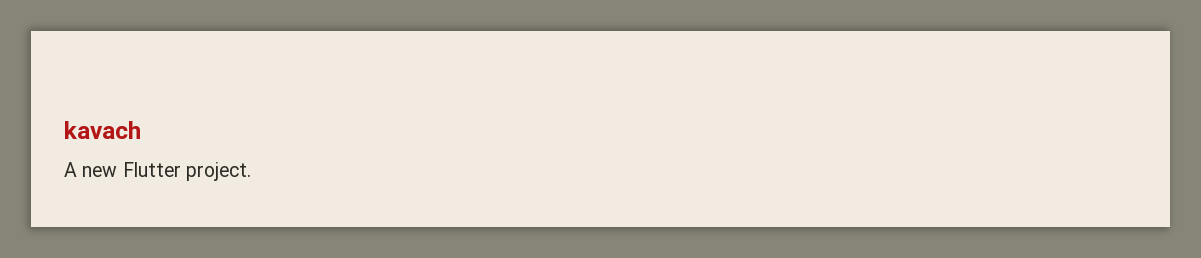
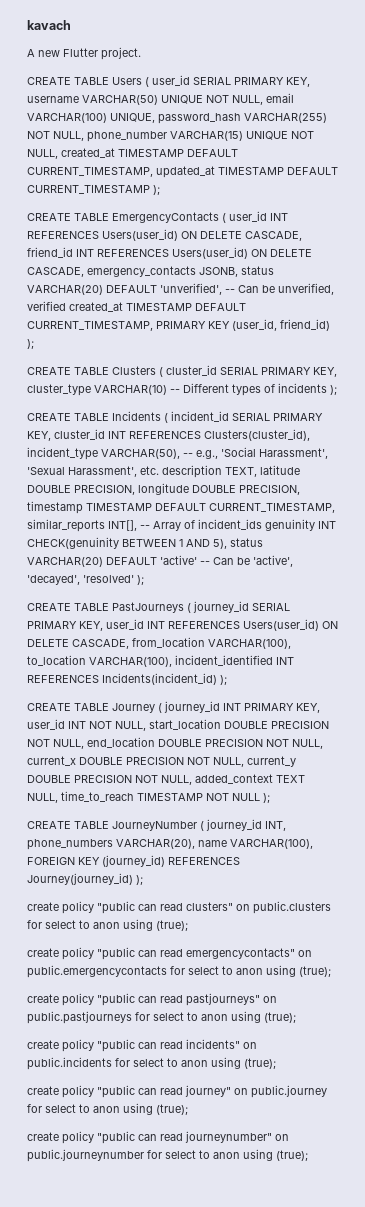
+ CREATE TABLE Users ( user_id SERIAL PRIMARY KEY, username VARCHAR(50) UNIQUE NOT NULL, email VARCHAR(100) UNIQUE, password_hash VARCHAR(255) NOT NULL, phone_number VARCHAR(15) UNIQUE NOT NULL, created_at TIMESTAMP DEFAULT CURRENT_TIMESTAMP, updated_at TIMESTAMP DEFAULT CURRENT_TIMESTAMP );
+ CREATE TABLE EmergencyContacts ( user_id INT REFERENCES Users(user_id) ON DELETE CASCADE, friend_id INT REFERENCES Users(user_id) ON DELETE CASCADE, emergency_contacts JSONB, status VARCHAR(20) DEFAULT 'unverified', -- Can be unverified, verified created_at TIMESTAMP DEFAULT CURRENT_TIMESTAMP, PRIMARY KEY (user_id, friend_id) );
+ CREATE TABLE Clusters ( cluster_id SERIAL PRIMARY KEY, cluster_type VARCHAR(10) -- Different types of incidents );
+ CREATE TABLE Incidents ( incident_id SERIAL PRIMARY KEY, cluster_id INT REFERENCES Clusters(cluster_id), incident_type VARCHAR(50), -- e.g., 'Social Harassment', 'Sexual Harassment', etc. description TEXT, latitude DOUBLE PRECISION, longitude DOUBLE PRECISION, timestamp TIMESTAMP DEFAULT CURRENT_TIMESTAMP, similar_reports INT[], -- Array of incident_ids genuinity INT CHECK(genuinity BETWEEN 1 AND 5), status VARCHAR(20) DEFAULT 'active' -- Can be 'active', 'decayed', 'resolved' );
+ CREATE TABLE PastJourneys ( journey_id SERIAL PRIMARY KEY, user_id INT REFERENCES Users(user_id) ON DELETE CASCADE, from_location VARCHAR(100), to_location VARCHAR(100), incident_identified INT REFERENCES Incidents(incident_id) );
+ CREATE TABLE Journey ( journey_id INT PRIMARY KEY, user_id INT NOT NULL, start_location DOUBLE PRECISION NOT NULL, end_location DOUBLE PRECISION NOT NULL, current_x DOUBLE PRECISION NOT NULL, current_y DOUBLE PRECISION NOT NULL, added_context TEXT NULL, time_to_reach TIMESTAMP NOT NULL );
+ CREATE TABLE JourneyNumber ( journey_id INT, phone_numbers VARCHAR(20), name VARCHAR(100), FOREIGN KEY (journey_id) REFERENCES Journey(journey_id) );
+ create policy "public can read clusters" on public.clusters for select to anon using (true);
+ create policy "public can read emergencycontacts" on public.emergencycontacts for select to anon using (true);
+ create policy "public can read pastjourneys" on public.pastjourneys for select to anon using (true);
+ create policy "public can read incidents" on public.incidents for select to anon using (true);
+ create policy "public can read journey" on public.journey for select to anon using (true);
+ create policy "public can read journeynumber" on public.journeynumber for select to anon using (true);

